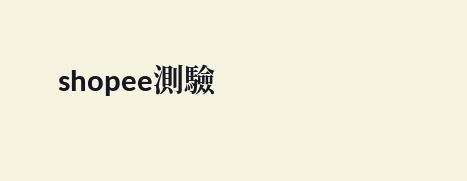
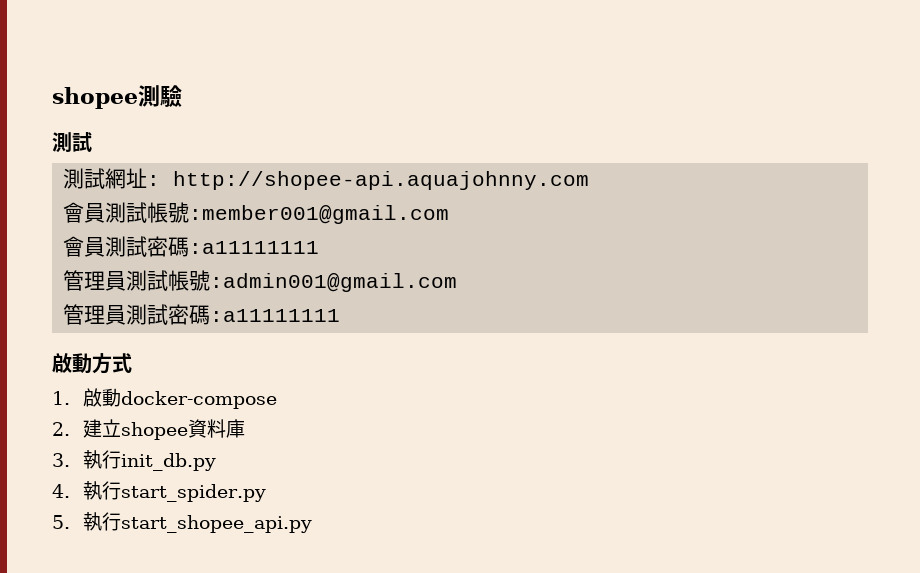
  shopee測驗
+ 測試
+ 測試網址: http://shopee-api.aquajohnny.com
+ 會員測試帳號:member001@gmail.com
+ 會員測試密碼:a11111111
+ 管理員測試帳號:admin001@gmail.com
+ 管理員測試密碼:a11111111
+ 啟動方式
+ 1.啟動docker-compose
+ 2.建立shopee資料庫
+ 3.執行init_db.py
+ 4.執行start_spider.py
+ 5.執行start_shopee_api.py

